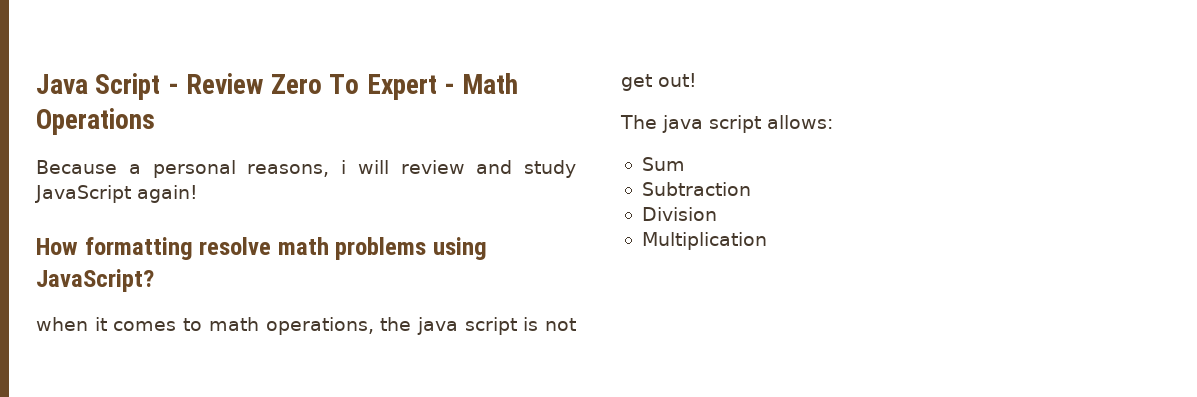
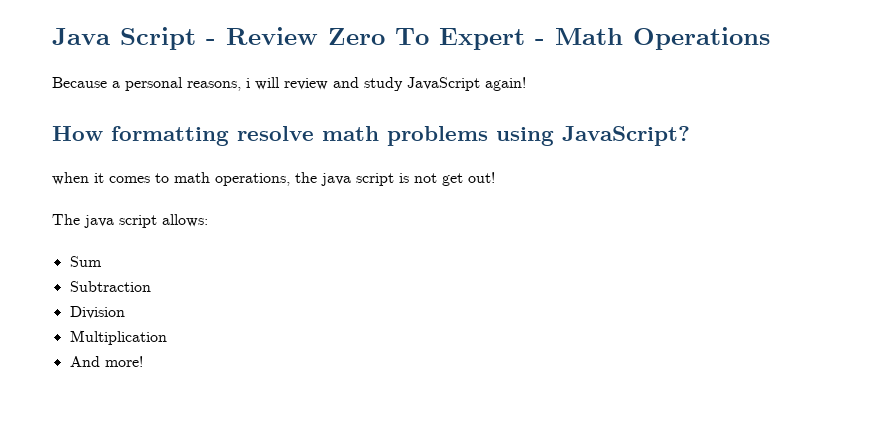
+ And more!

